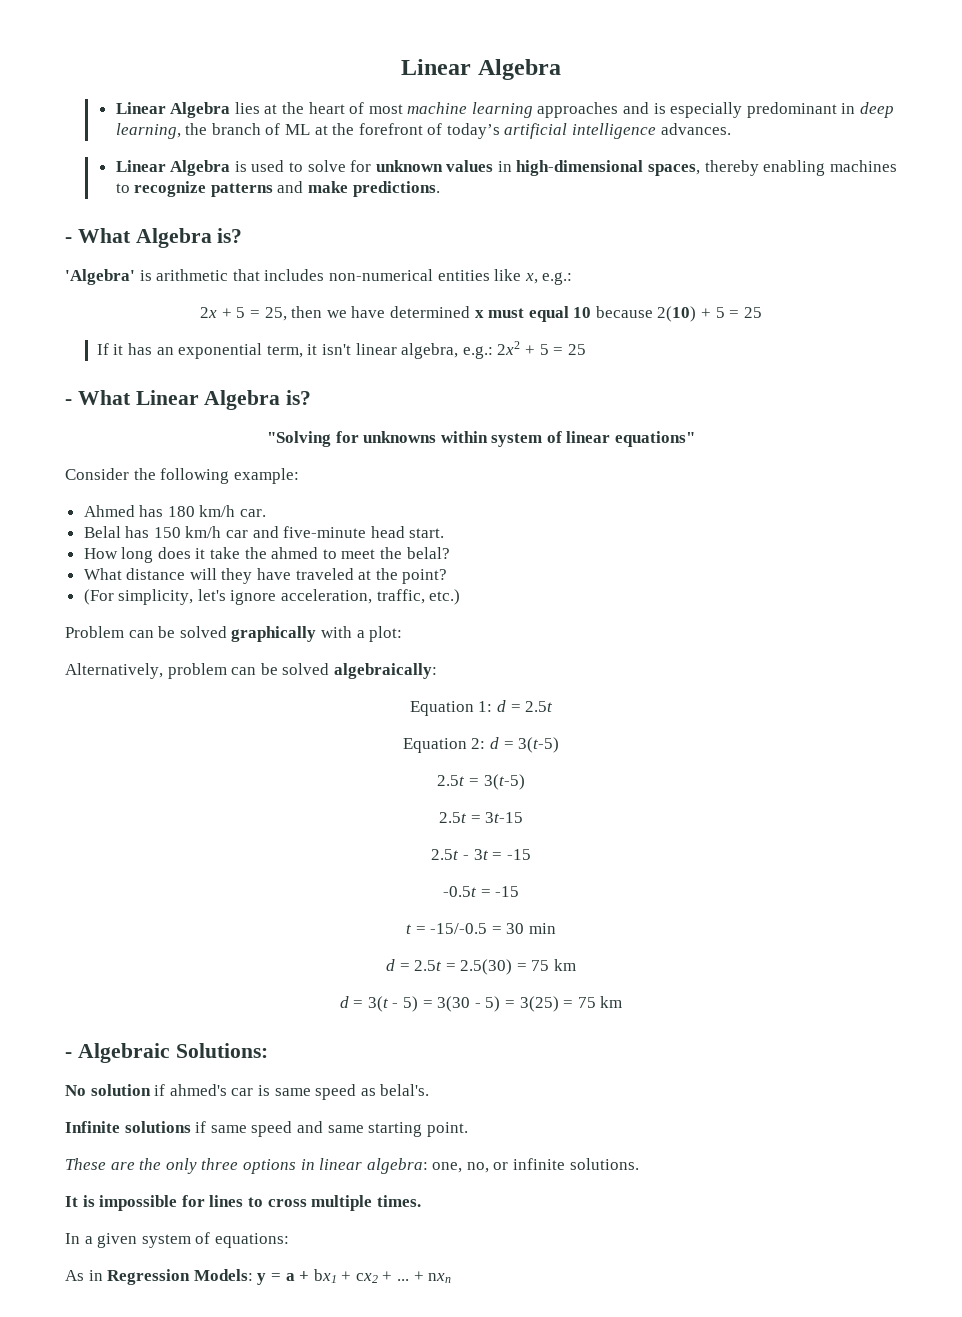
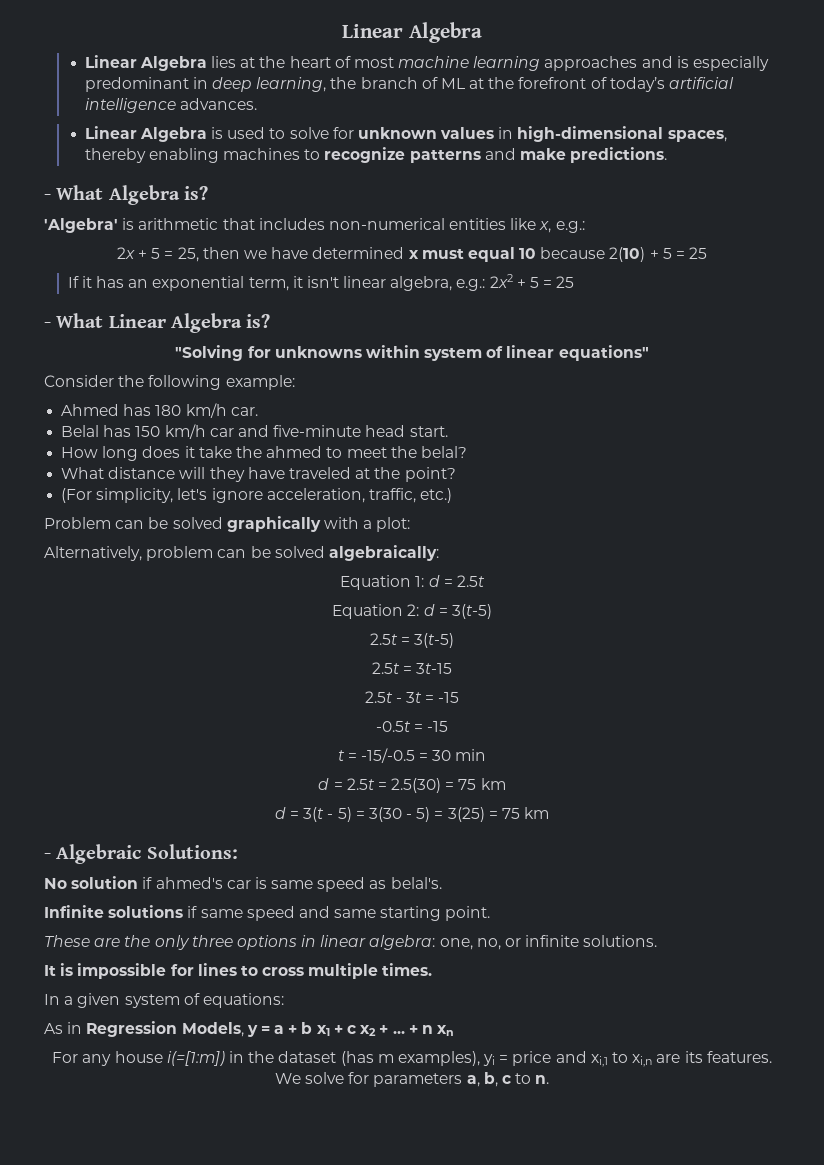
- As in Regression Models: y = a + bx1 + cx2 + ... + nxn
+ As in Regression Models, y = a + b x1 + c x2 + ... + n xn
+ For any house i(=[1:m]) in the dataset (has m examples), yi = price and xi,1 to xi,n are its features. We solve for parameters a, b, c to n.

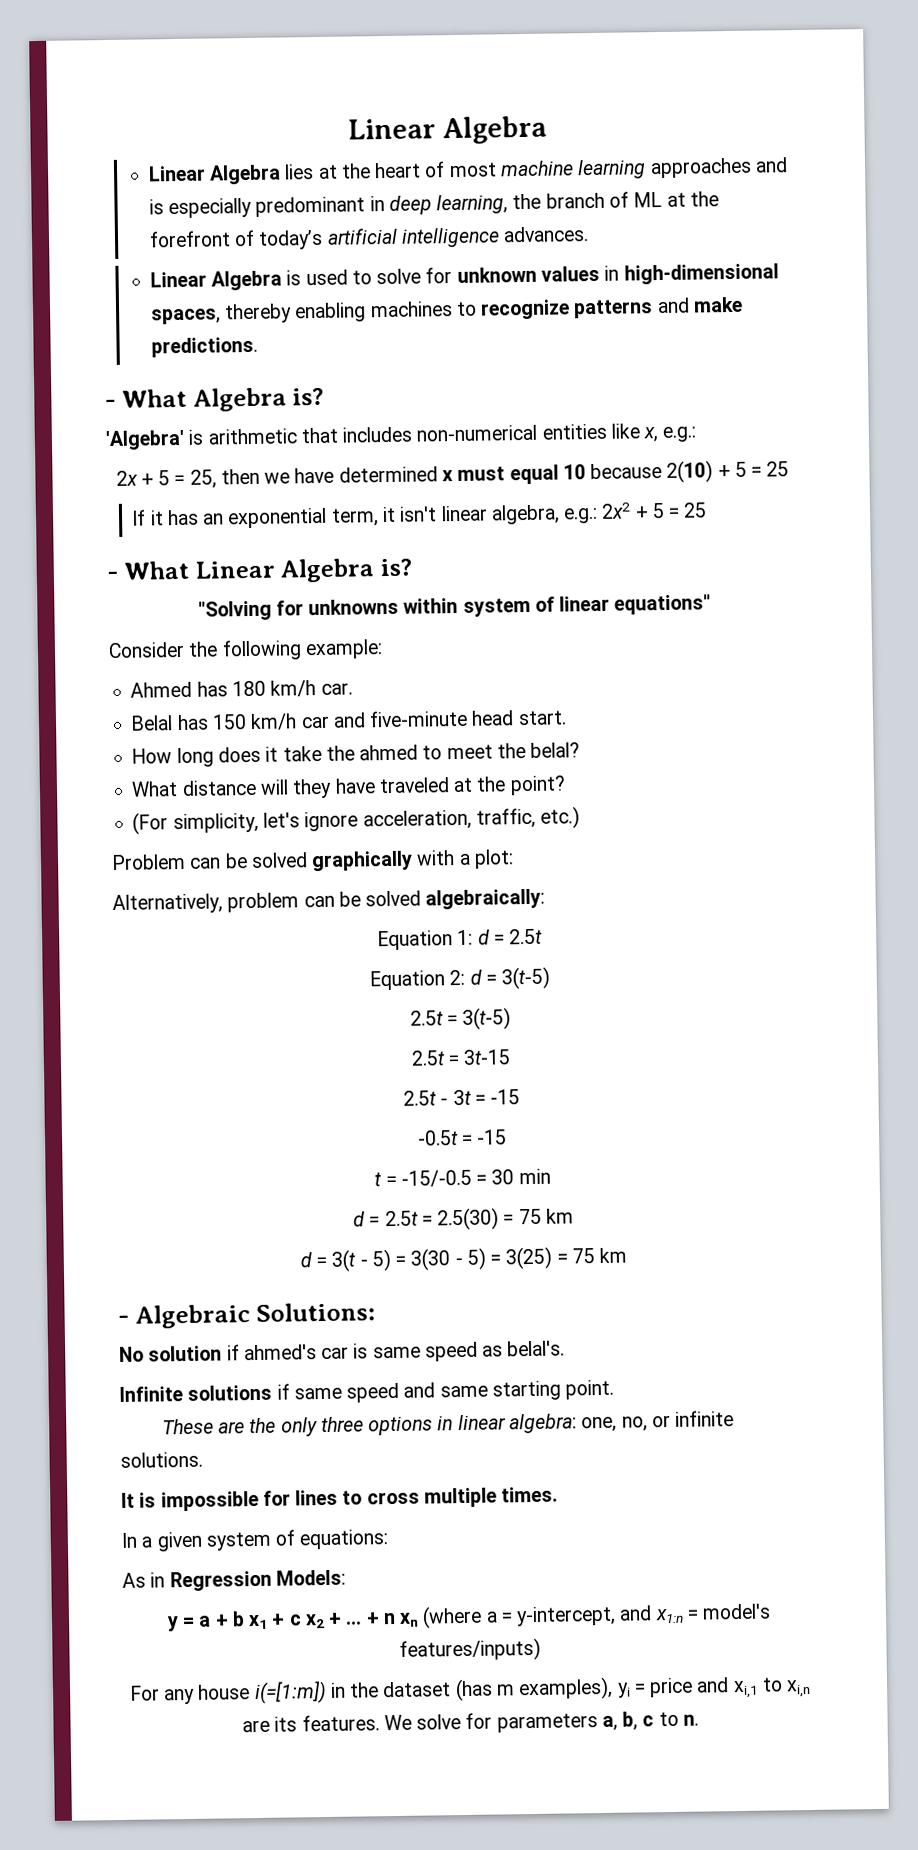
- As in Regression Models, y = a + b x1 + c x2 + ...
+ As in Regression Models:
+ y = a + b x1 + c x2 + ...
- + n xn
+ + n xn (where a = y-intercept, and x1:n = model's features/inputs)

